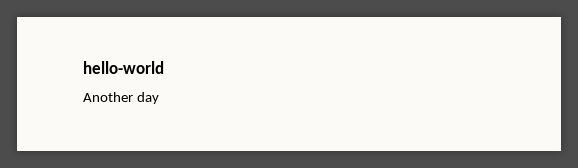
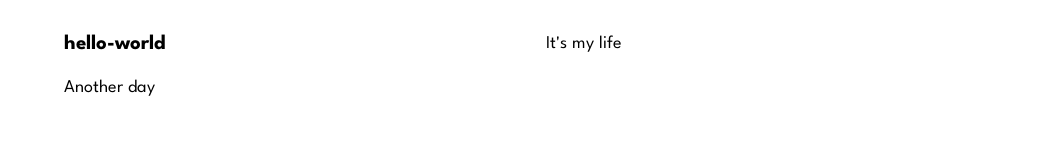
+ It's my life

